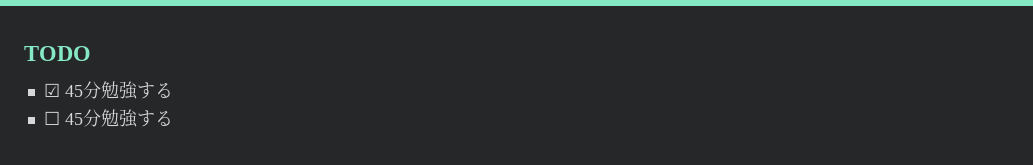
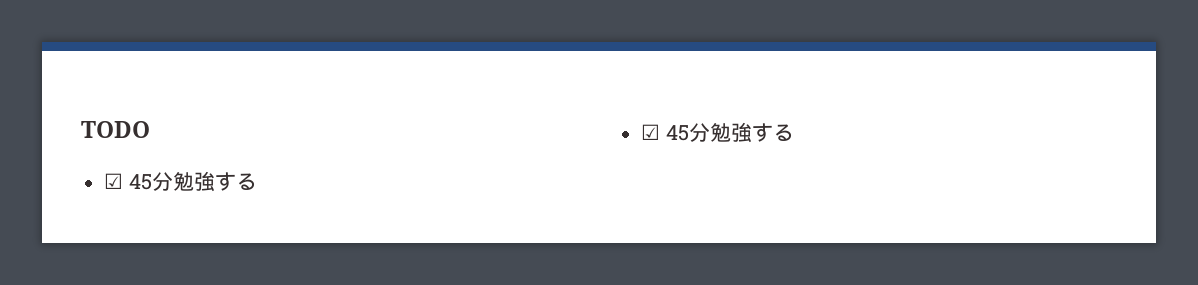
  TODO
  ☑ 45分勉強する
- ☐ 45分勉強する
+ ☑ 45分勉強する

